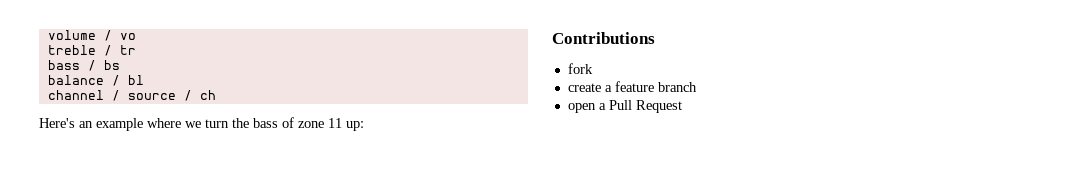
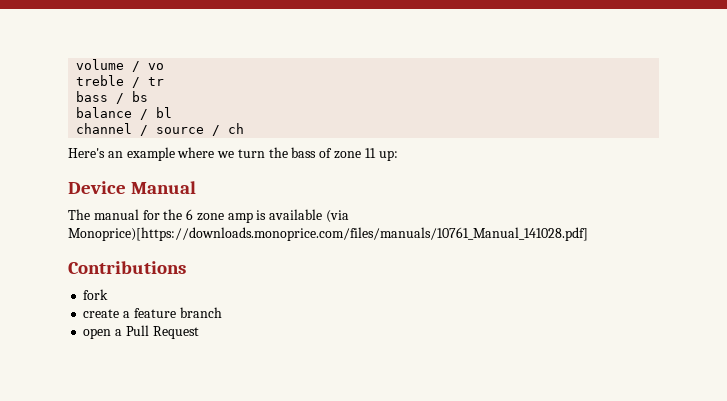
+ Device Manual
+ The manual for the 6 zone amp is available (via Monoprice)[https://downloads.monoprice.com/files/manuals/10761_Manual_141028.pdf]

